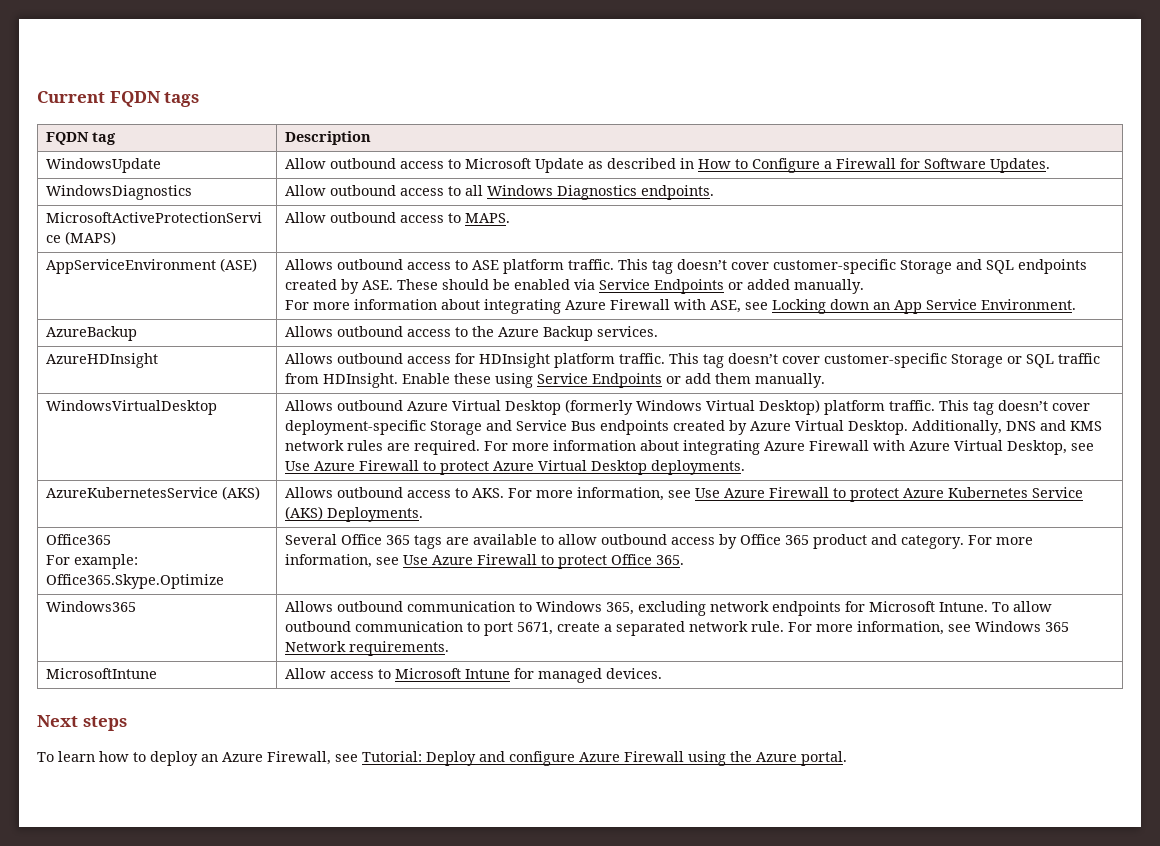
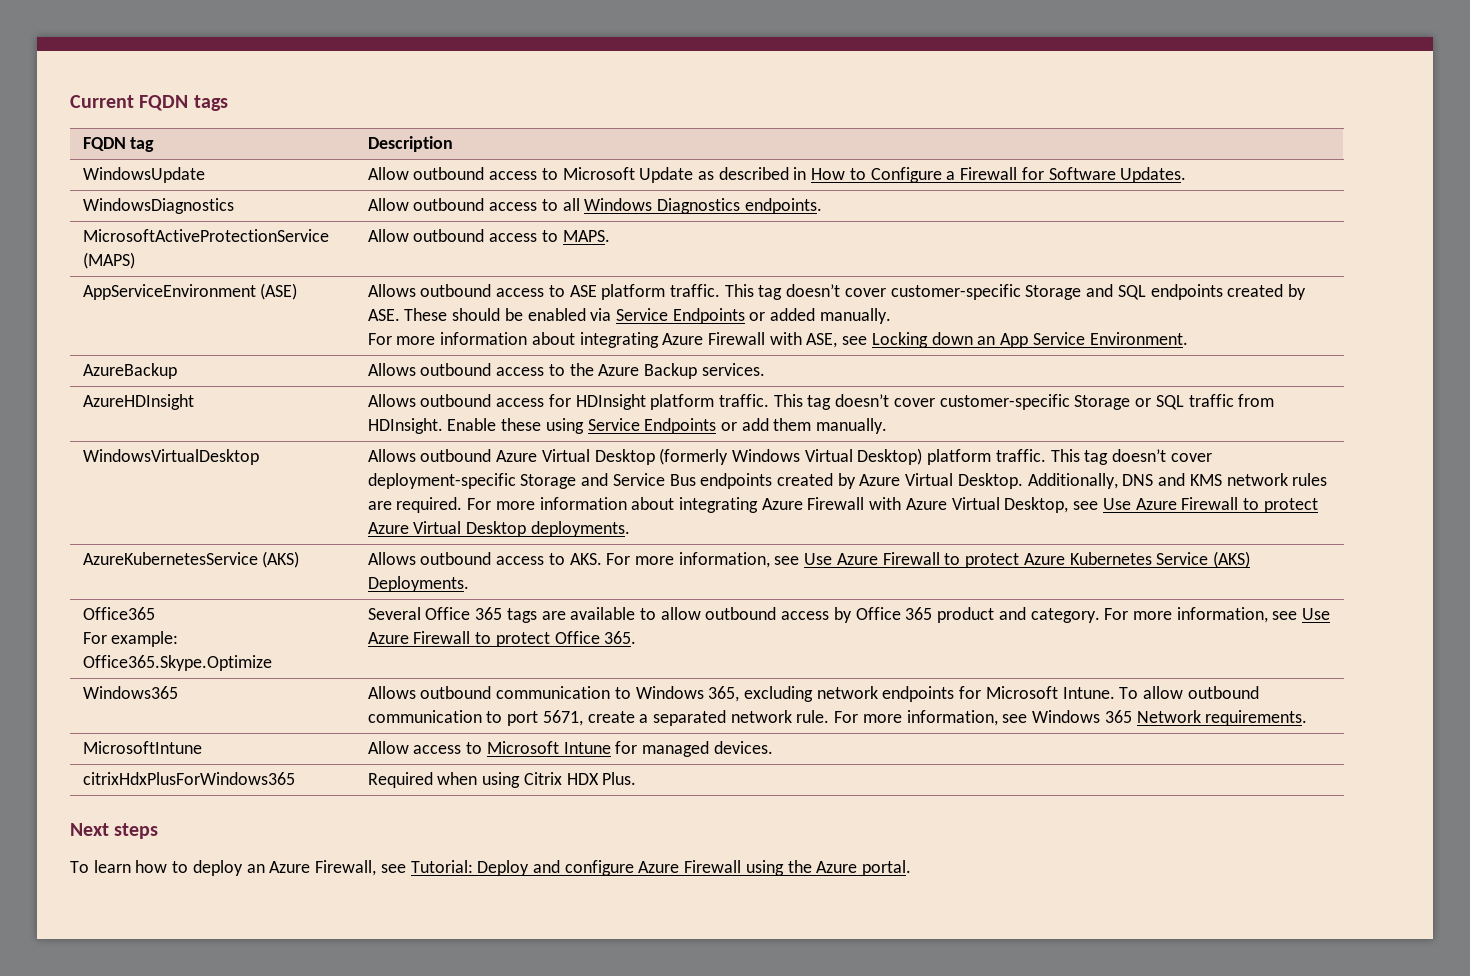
+ citrixHdxPlusForWindows365 | Required when using Citrix HDX Plus.

